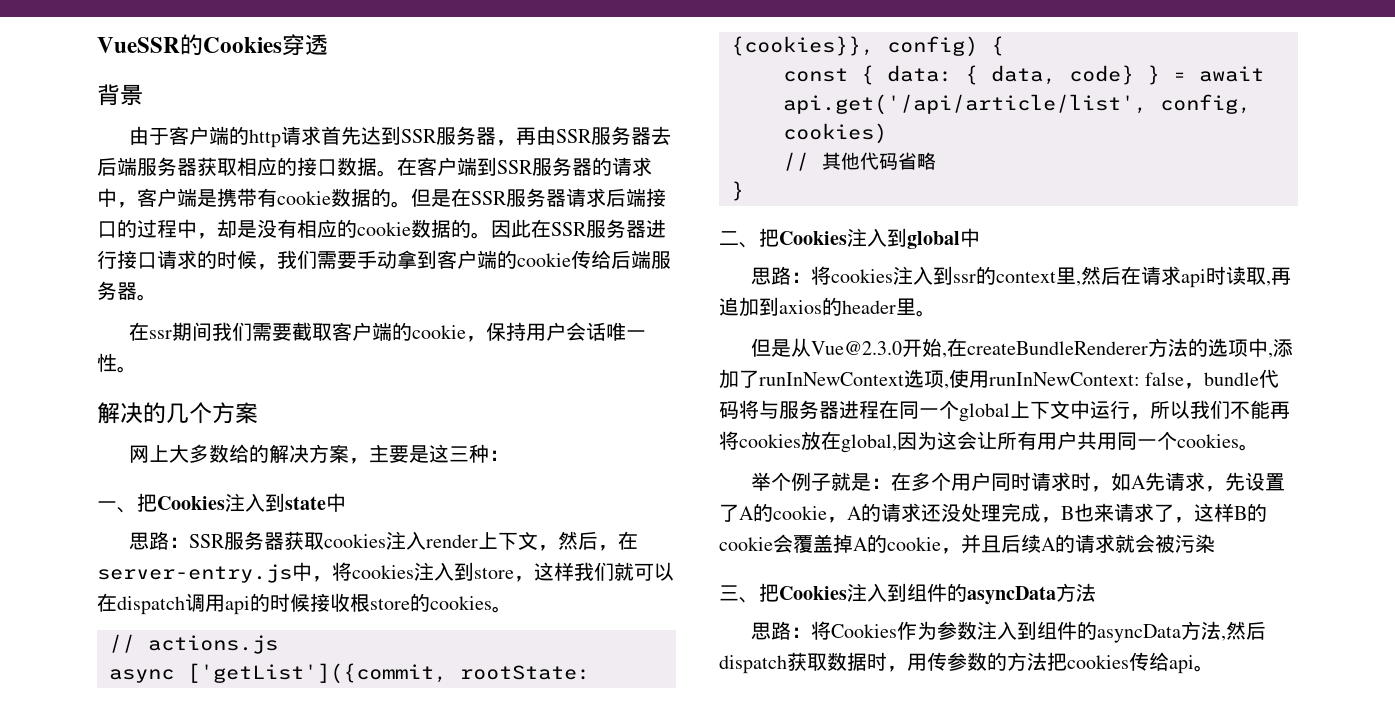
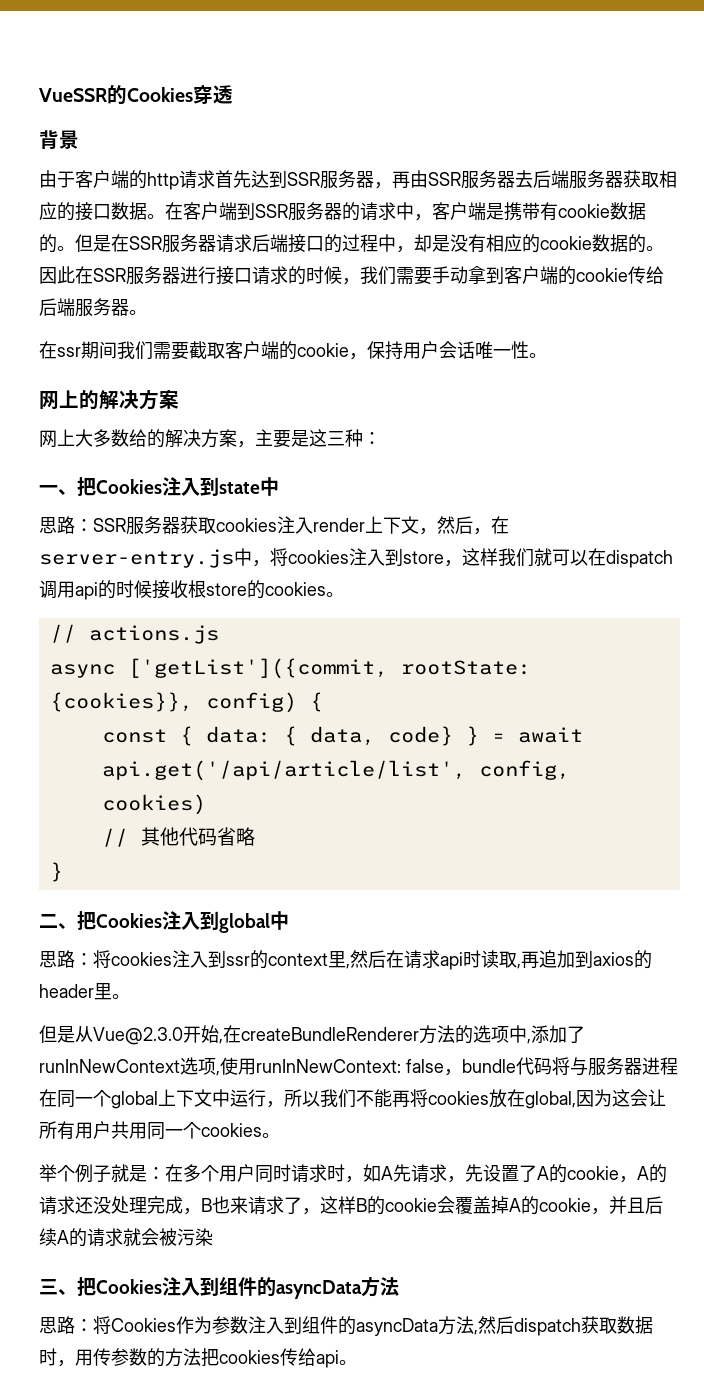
- 解决的几个方案
+ 网上的解决方案

